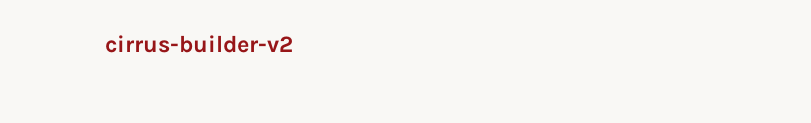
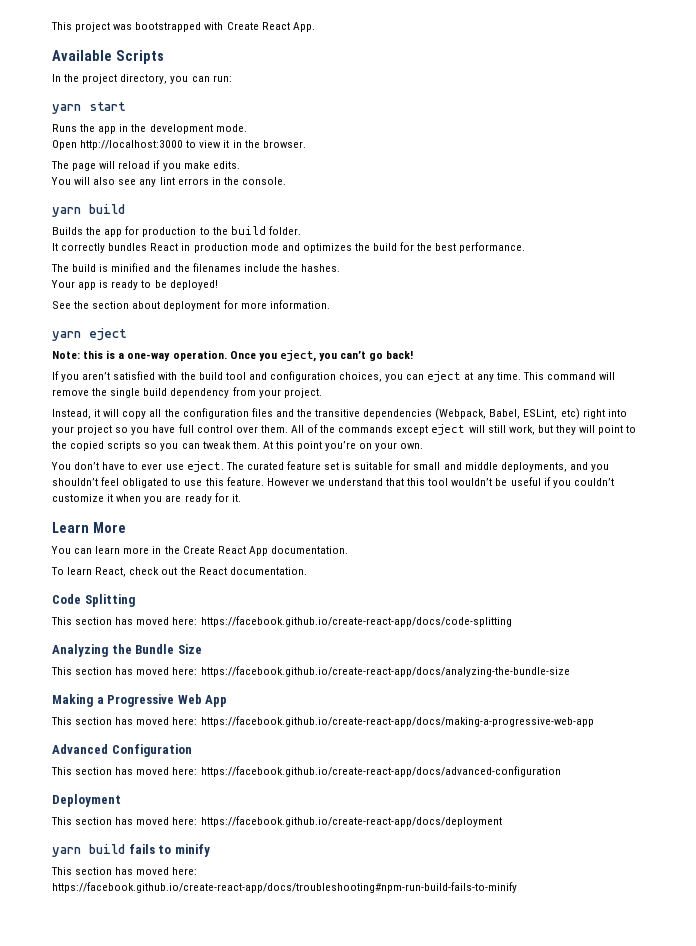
- cirrus-builder-v2
+ This project was bootstrapped with Create React App.
+ Available Scripts
+ In the project directory, you can run:
+ yarn start
+ Runs the app in the development mode.
+ Open http://localhost:3000 to view it in the browser.
+ The page will reload if you make edits.
+ You will also see any lint errors in the console.
+ yarn build
+ Builds the app for production to the build folder.
+ It correctly bundles React in production mode and optimizes the build for the best performance.
+ The build is minified and the filenames include the hashes.
+ Your app is ready to be deployed!
+ See the section about deployment for more information.
+ yarn eject
+ Note: this is a one-way operation. Once you eject, you can’t go back!
+ If you aren’t satisfied with the build tool and configuration choices, you can eject at any time. This command will remove the single build dependency from your project.
+ Instead, it will copy all the configuration files and the transitive dependencies (Webpack, Babel, ESLint, etc) right into your project so you have full control over them. All of the commands except eject will still work, but they will point to the copied scripts so you can tweak them. At this point you’re on your own.
+ You don’t have to ever use eject. The curated feature set is suitable for small and middle deployments, and you shouldn’t feel obligated to use this feature. However we understand that this tool wouldn’t be useful if you couldn’t customize it when you are ready for it.
+ Learn More
+ You can learn more in the Create React App documentation.
+ To learn React, check out the React documentation.
+ Code Splitting
+ This section has moved here: https://facebook.github.io/create-react-app/docs/code-splitting
+ Analyzing the Bundle Size
+ This section has moved here: https://facebook.github.io/create-react-app/docs/analyzing-the-bundle-size
+ Making a Progressive Web App
+ This section has moved here: https://facebook.github.io/create-react-app/docs/making-a-progressive-web-app
+ Advanced Configuration
+ This section has moved here: https://facebook.github.io/create-react-app/docs/advanced-configuration
+ Deployment
+ This section has moved here: https://facebook.github.io/create-react-app/docs/deployment
+ yarn build fails to minify
+ This section has moved here: https://facebook.github.io/create-react-app/docs/troubleshooting#npm-run-build-fails-to-minify

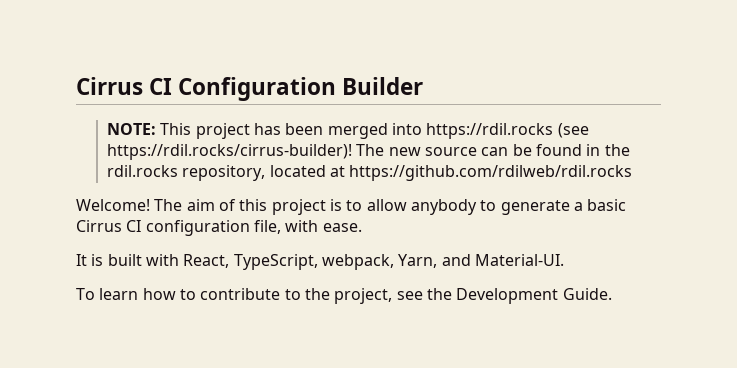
- This project was bootstrapped with Create React App.
- Available Scripts
- In the project directory, you can run:
- yarn start
- Runs the app in the development mode.
- Open http://localhost:3000 to view it in the browser.
- The page will reload if you make edits.
- You will also see any lint errors in the console.
- yarn build
- Builds the app for production to the build folder.
- It correctly bundles React in production mode and optimizes the build for the best performance.
- The build is minified and the filenames include the hashes.
- Your app is ready to be deployed!
- See the section about deployment for more information.
- yarn eject
- Note: this is a one-way operation. Once you eject, you can’t go back!
- If you aren’t satisfied with the build tool and configuration choices, you can eject at any time. This command will remove the single build dependency from your project.
- Instead, it will copy all the configuration files and the transitive dependencies (Webpack, Babel, ESLint, etc) right into your project so you have full control over them. All of the commands except eject will still work, but they will point to the copied scripts so you can tweak them. At this point you’re on your own.
- You don’t have to ever use eject. The curated feature set is suitable for small and middle deployments, and you shouldn’t feel obligated to use this feature. However we understand that this tool wouldn’t be useful if you couldn’t customize it when you are ready for it.
- Learn More
- You can learn more in the Create React App documentation.
- To learn React, check out the React documentation.
- Code Splitting
- This section has moved here: https://facebook.github.io/create-react-app/docs/code-splitting
- Analyzing the Bundle Size
- This section has moved here: https://facebook.github.io/create-react-app/docs/analyzing-the-bundle-size
- Making a Progressive Web App
- This section has moved here: https://facebook.github.io/create-react-app/docs/making-a-progressive-web-app
- Advanced Configuration
- This section has moved here: https://facebook.github.io/create-react-app/docs/advanced-configuration
- Deployment
- This section has moved here: https://facebook.github.io/create-react-app/docs/deployment
- yarn build fails to minify
- This section has moved here: https://facebook.github.io/create-react-app/docs/troubleshooting#npm-run-build-fails-to-minify
+ Cirrus CI Configuration Builder
+ NOTE: This project has been merged into https://rdil.rocks (see https://rdil.rocks/cirrus-builder)! The new source can be found in the rdil.rocks repository, located at https://github.com/rdilweb/rdil.rocks
+ Welcome! The aim of this project is to allow anybody to generate a basic Cirrus CI configuration file, with ease.
+ It is built with React, TypeScript, webpack, Yarn, and Material-UI.
+ To learn how to contribute to the project, see the Development Guide.

